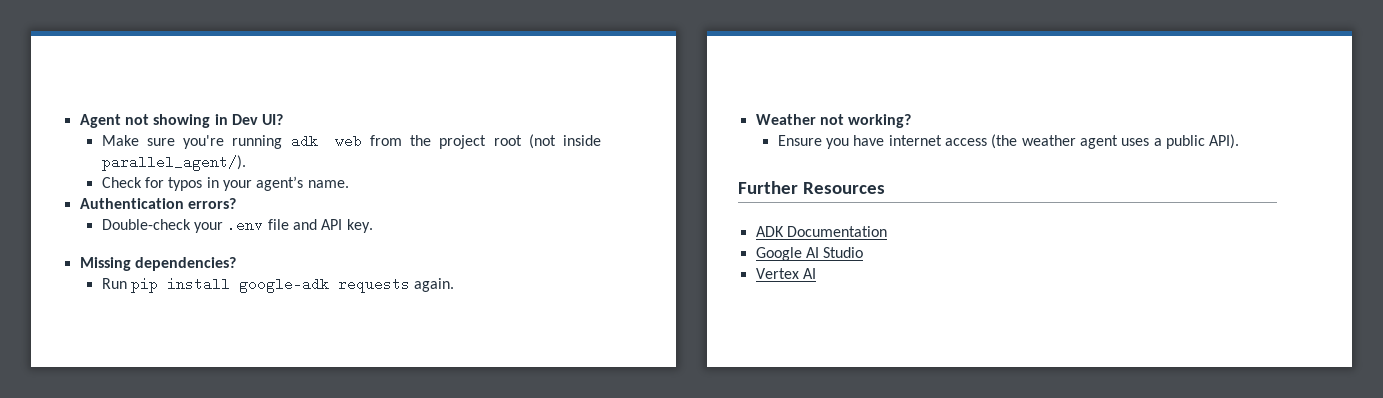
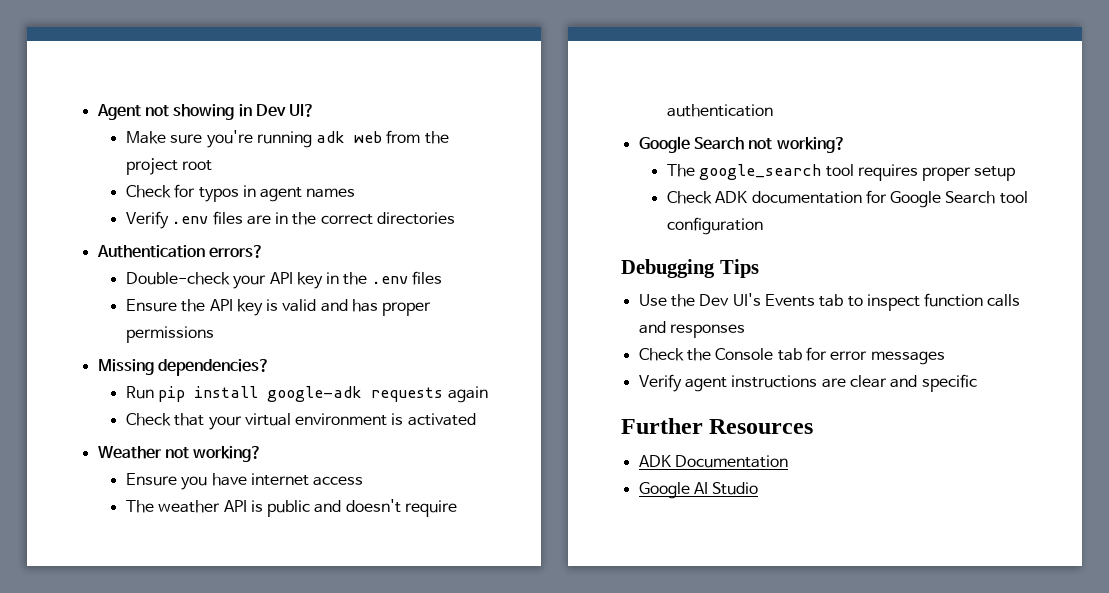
- Make sure you're running adk web from the project root (not inside parallel_agent/).
+ Make sure you're running adk web from the project root
- Check for typos in your agent’s name.
+ Check for typos in agent names
+ Verify .env files are in the correct directories
  Authentication errors?
- Double-check your .env file and API key.
+ Double-check your API key in the .env files
+ Ensure the API key is valid and has proper permissions
- Run pip install google-adk requests again.
+ Run pip install google-adk requests again
+ Check that your virtual environment is activated
- Ensure you have internet access (the weather agent uses a public API).
+ Ensure you have internet access
+ The weather API is public and doesn't require authentication
+ Google Search not working?
+ The google_search tool requires proper setup
+ Check ADK documentation for Google Search tool configuration
+ Debugging Tips
+ Use the Dev UI's Events tab to inspect function calls and responses
+ Check the Console tab for error messages
+ Verify agent instructions are clear and specific
- Vertex AI

